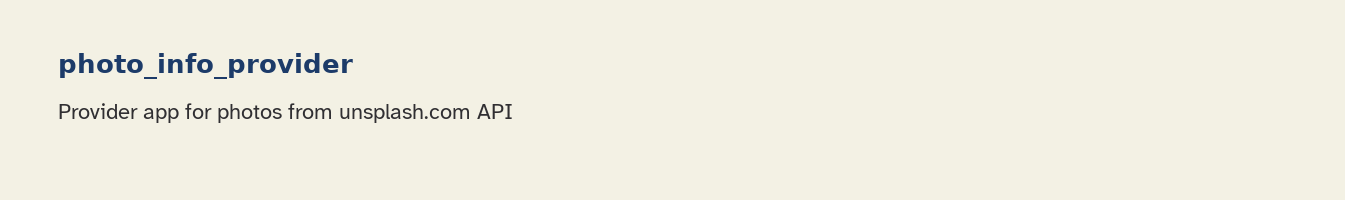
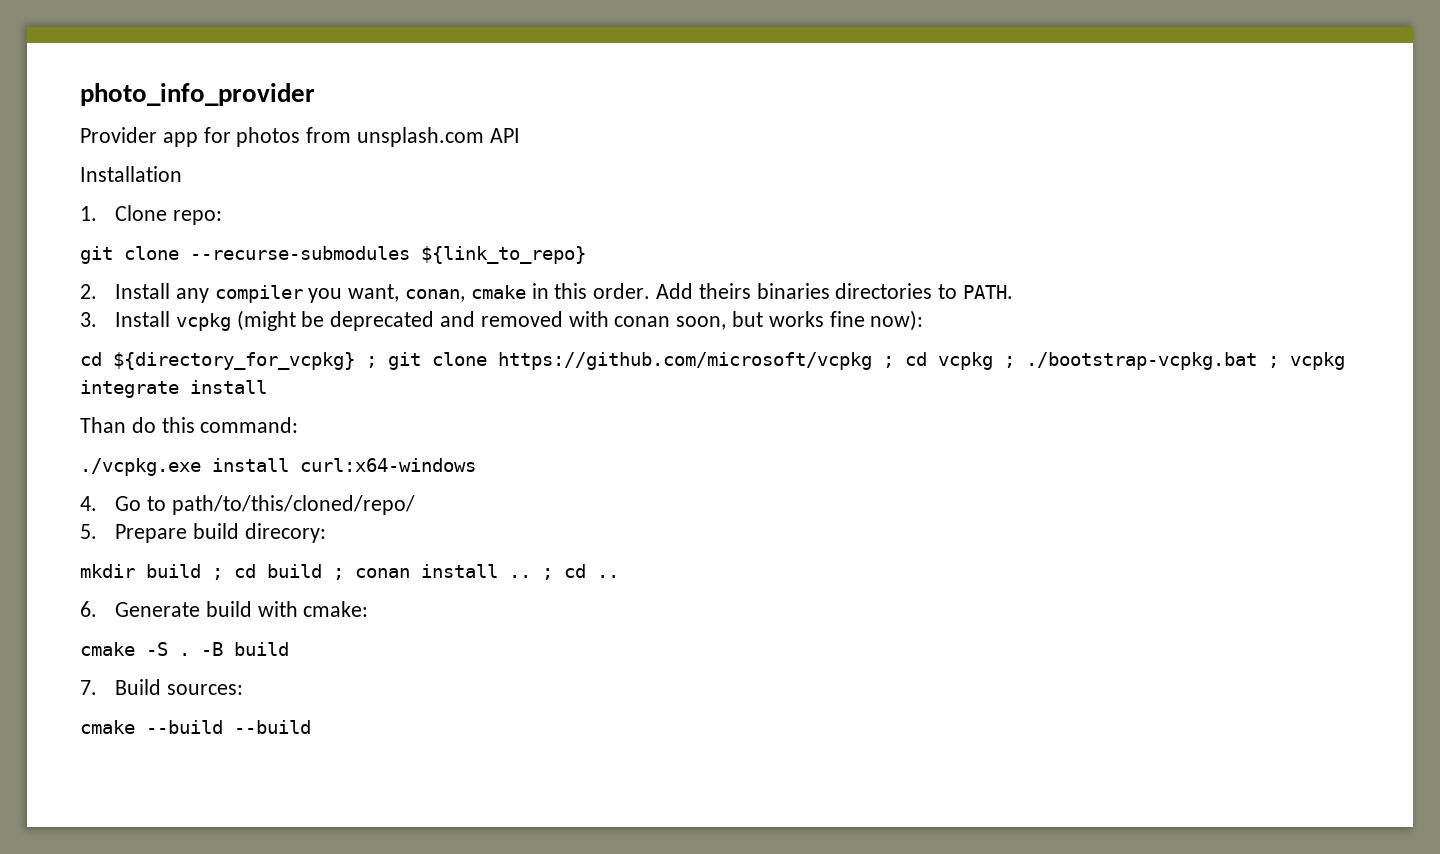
+ Installation
+ 1. Clone repo:
+ git clone --recurse-submodules ${link_to_repo}
+ 2. Install any compiler you want, conan, cmake in this order. Add theirs binaries directories to PATH.
+ 3. Install vcpkg (might be deprecated and removed with conan soon, but works fine now):
+ cd ${directory_for_vcpkg} ; git clone https://github.com/microsoft/vcpkg ; cd vcpkg ; ./bootstrap-vcpkg.bat ; vcpkg integrate install
+ Than do this command:
+ ./vcpkg.exe install curl:x64-windows
+ 4. Go to path/to/this/cloned/repo/
+ 5. Prepare build direcory:
+ mkdir build ; cd build ; conan install .. ; cd ..
+ 6. Generate build with cmake:
+ cmake -S . -B build
+ 7. Build sources:
+ cmake --build --build

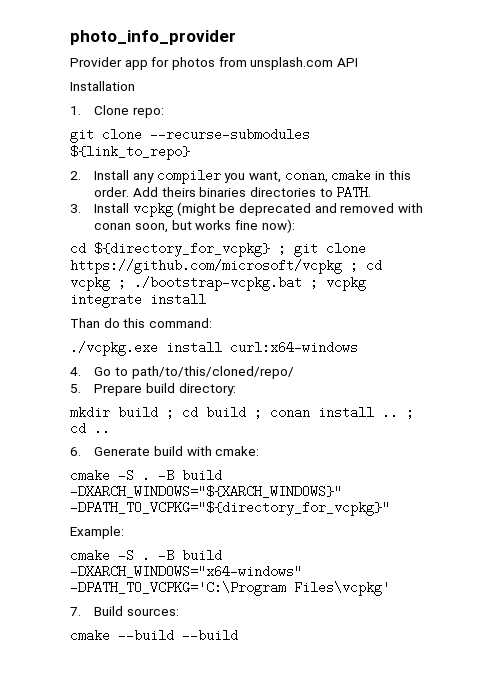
- 5. Prepare build direcory:
+ 5. Prepare build directory:
- -B build
+ -B build -DXARCH_WINDOWS="${XARCH_WINDOWS}" -DPATH_TO_VCPKG="${directory_for_vcpkg}"
+ Example:
+ cmake -S . -B build -DXARCH_WINDOWS="x64-windows" -DPATH_TO_VCPKG='C:\Program Files\vcpkg'

